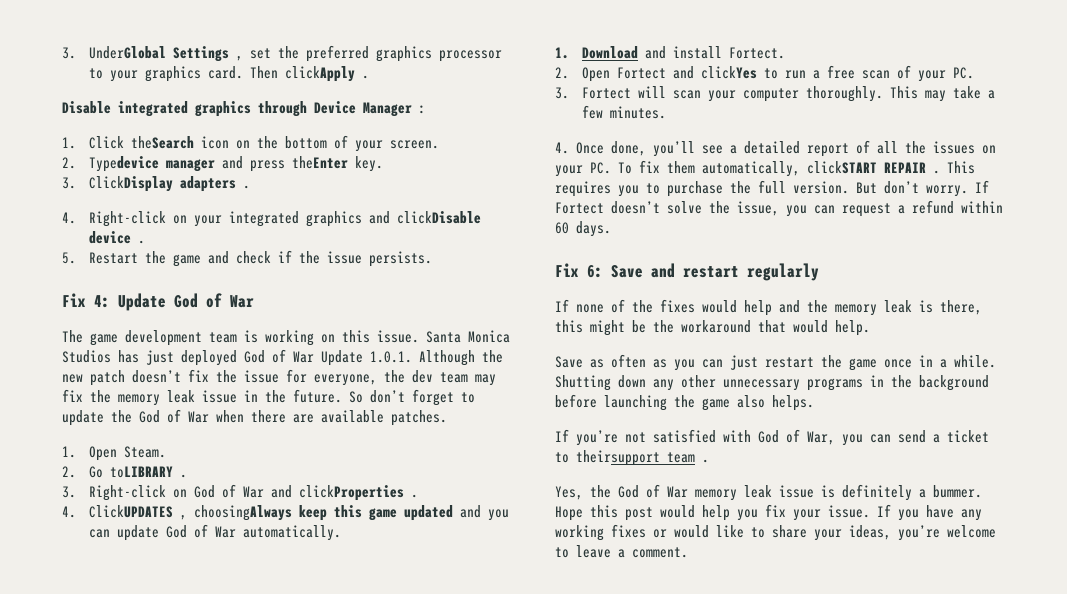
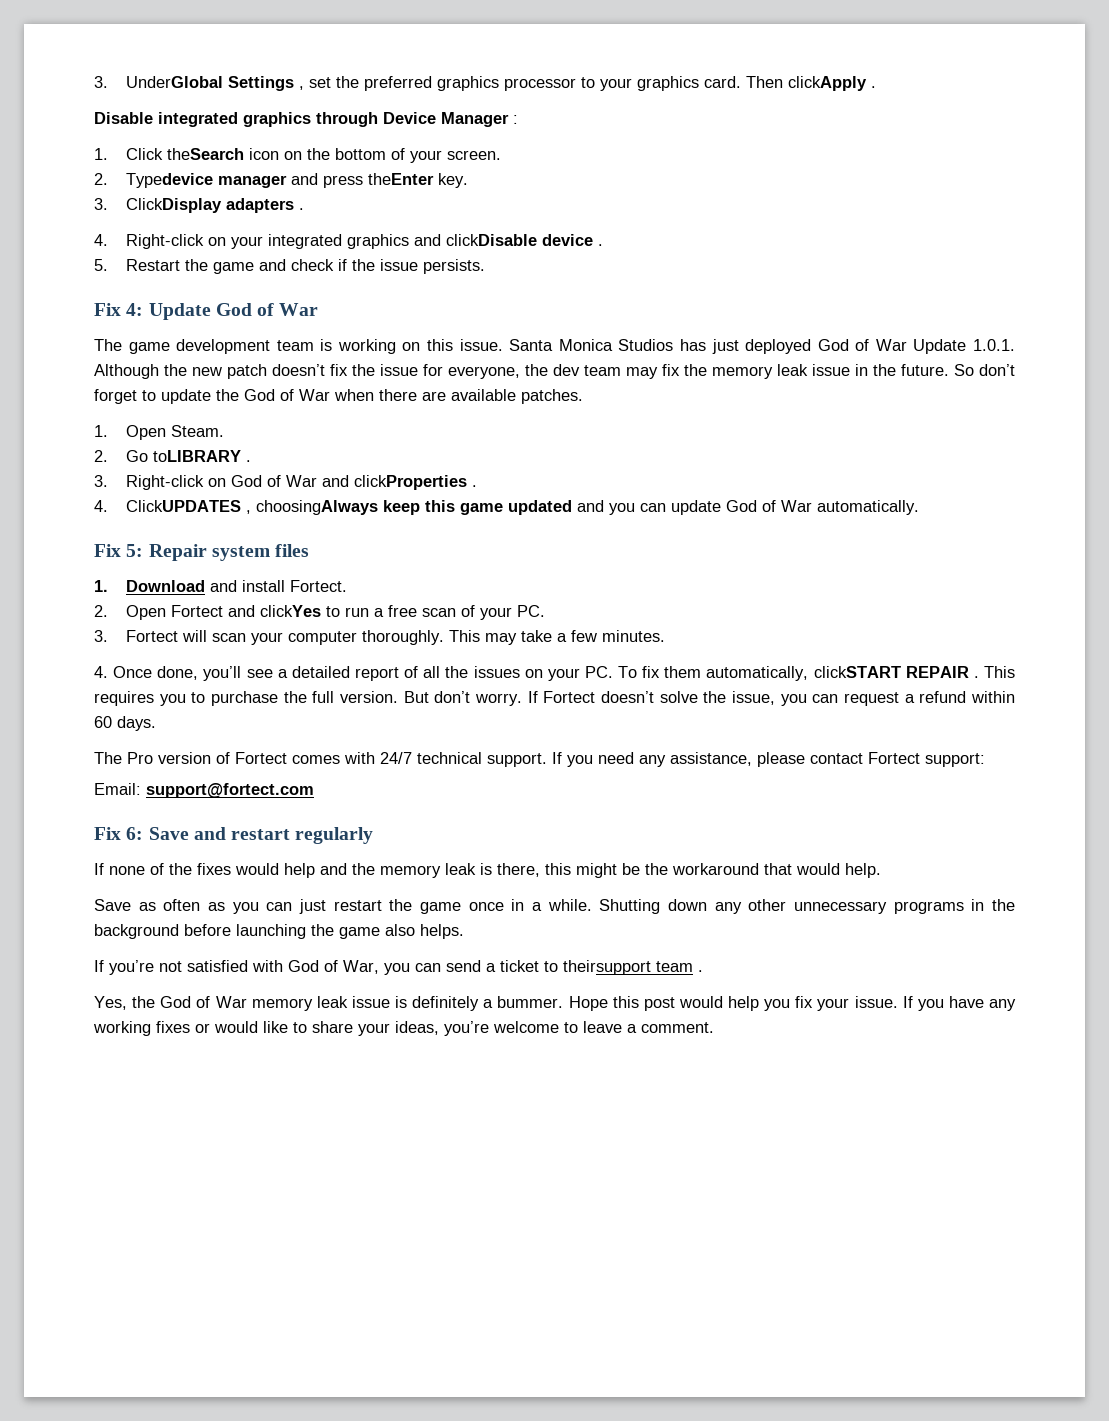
+ Fix 5: Repair system files
+ The Pro version of Fortect comes with 24/7 technical support. If you need any assistance, please contact Fortect support:
+ Email: support@fortect.com

